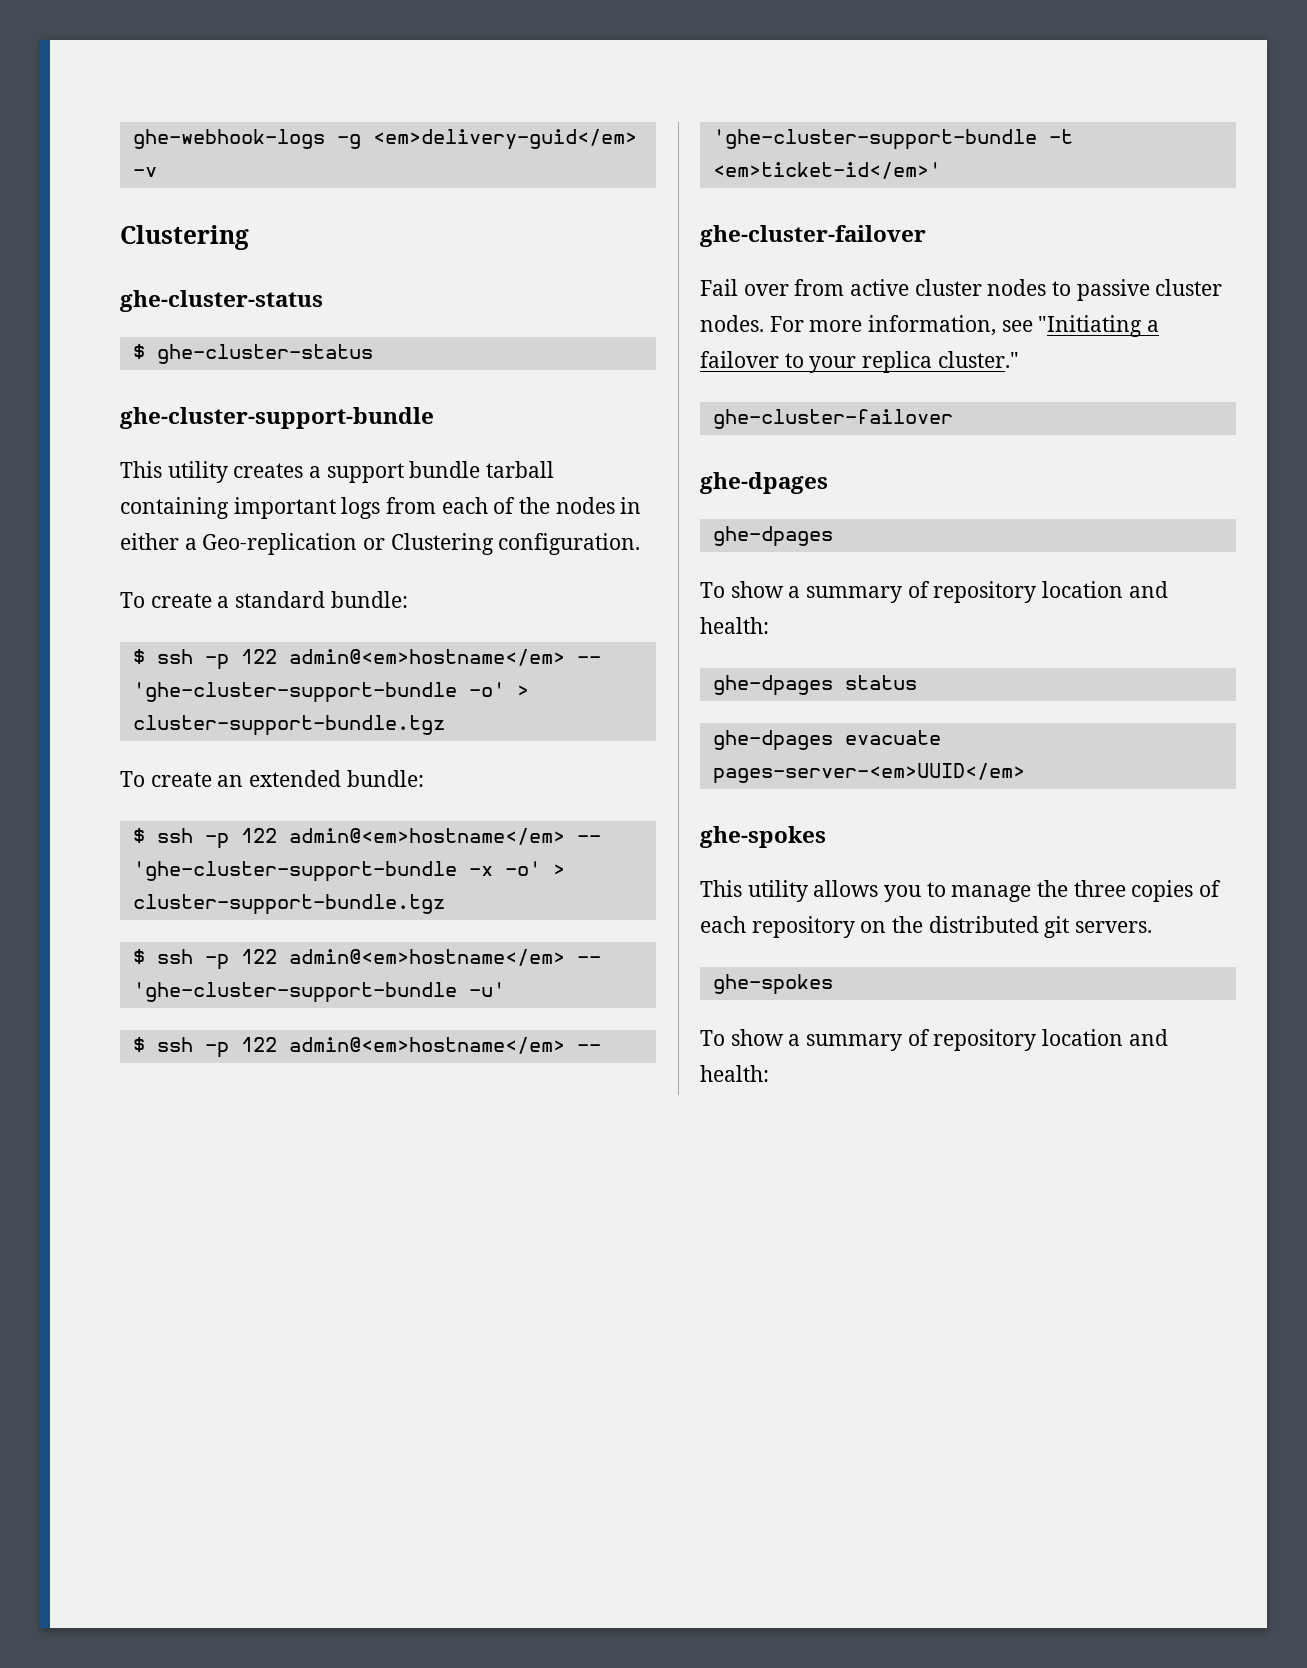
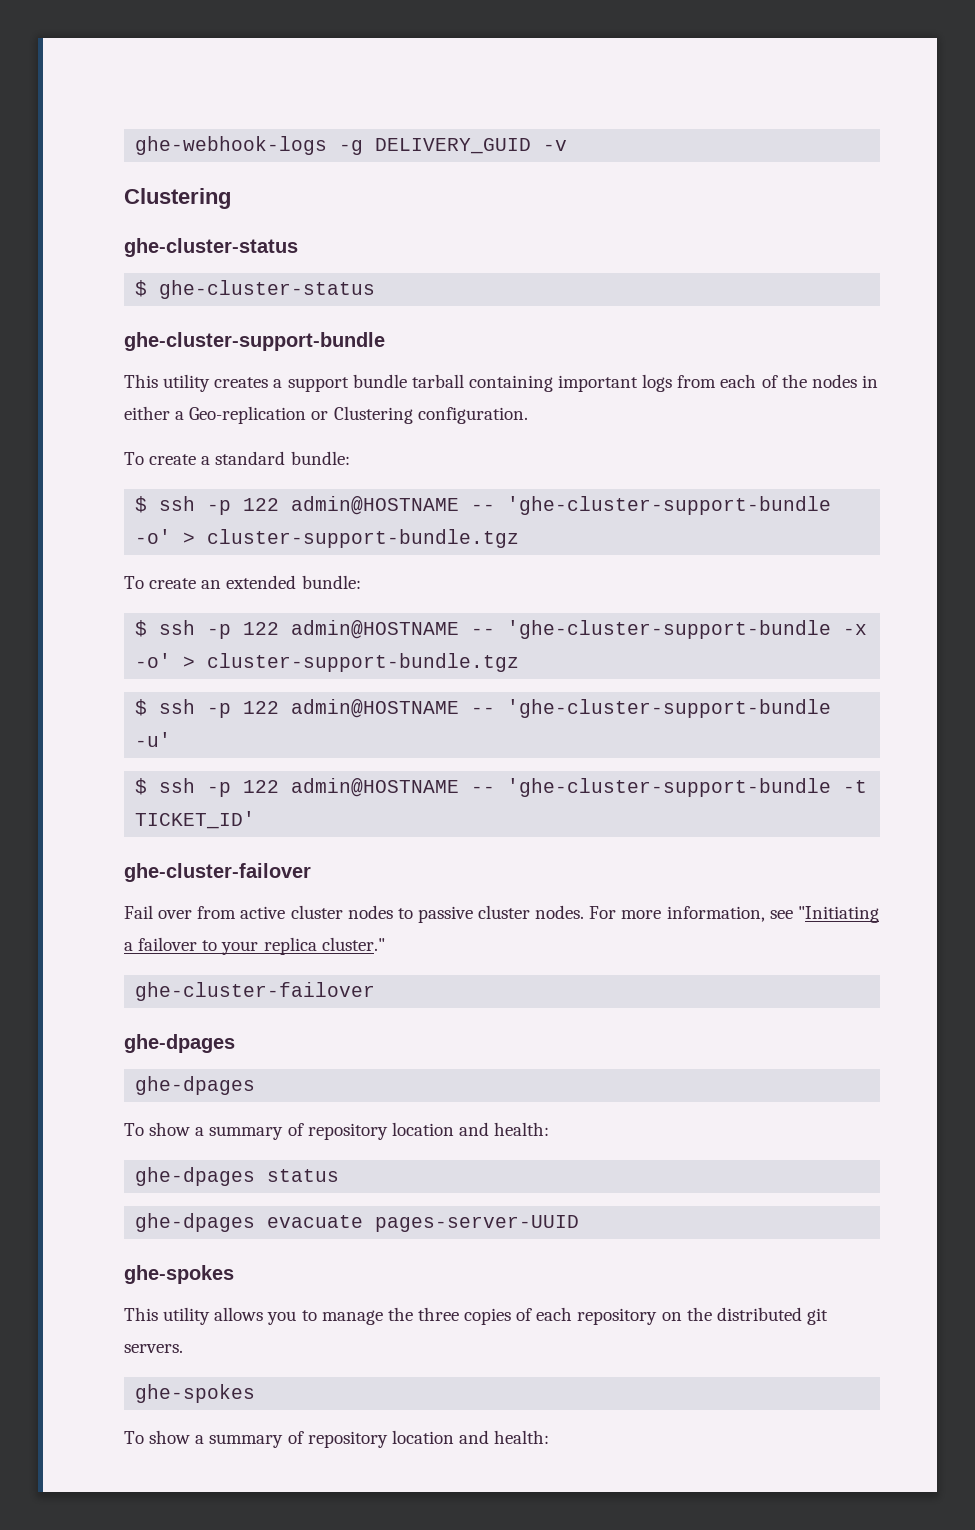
- ghe-webhook-logs -g <em>delivery-guid</em> -v
+ ghe-webhook-logs -g DELIVERY_GUID -v
- $ ssh -p 122 admin@<em>hostname</em> -- 'ghe-cluster-support-bundle -o' > cluster-support-bundle.tgz
+ $ ssh -p 122 admin@HOSTNAME -- 'ghe-cluster-support-bundle -o' > cluster-support-bundle.tgz
- $ ssh -p 122 admin@<em>hostname</em> -- 'ghe-cluster-support-bundle -x -o' > cluster-support-bundle.tgz
+ $ ssh -p 122 admin@HOSTNAME -- 'ghe-cluster-support-bundle -x -o' > cluster-support-bundle.tgz
- $ ssh -p 122 admin@<em>hostname</em> -- 'ghe-cluster-support-bundle -u'
+ $ ssh -p 122 admin@HOSTNAME -- 'ghe-cluster-support-bundle -u'
- $ ssh -p 122 admin@<em>hostname</em> -- 'ghe-cluster-support-bundle -t <em>ticket-id</em>'
+ $ ssh -p 122 admin@HOSTNAME -- 'ghe-cluster-support-bundle -t TICKET_ID'
- ghe-dpages evacuate pages-server-<em>UUID</em>
+ ghe-dpages evacuate pages-server-UUID

